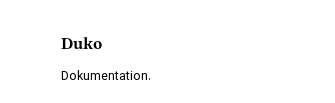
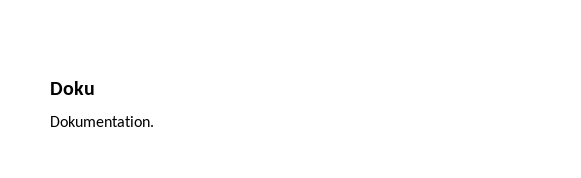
- Duko
+ Doku

